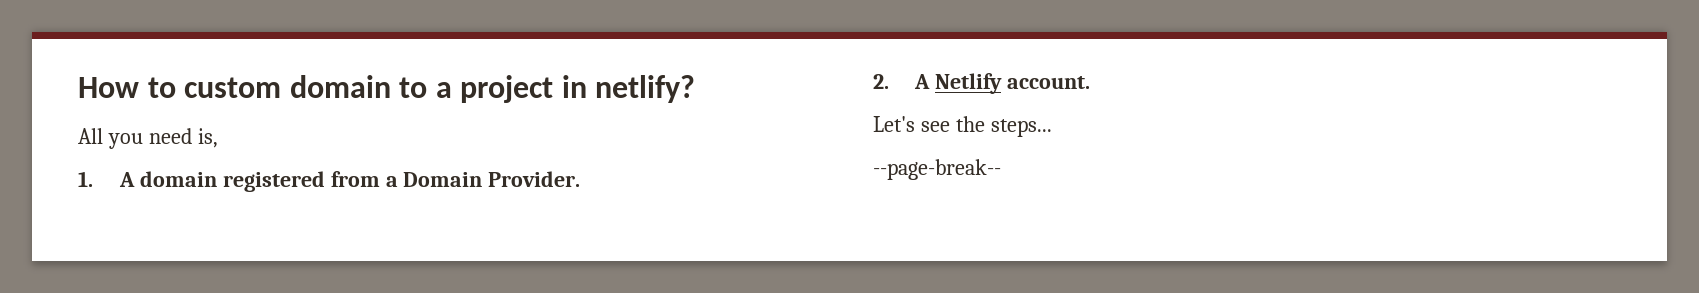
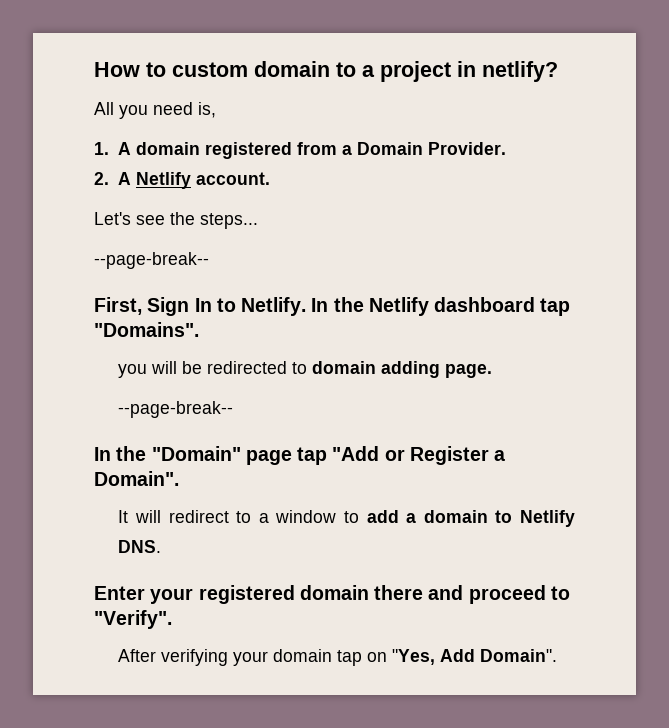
+ First, Sign In to Netlify. In the Netlify dashboard tap "Domains".
+ you will be redirected to domain adding page.
+ --page-break--
+ In the "Domain" page tap "Add or Register a Domain".
+ It will redirect to a window to add a domain to Netlify DNS.
+ Enter your registered domain there and proceed to "Verify".
+ After verifying your domain tap on "Yes, Add Domain".

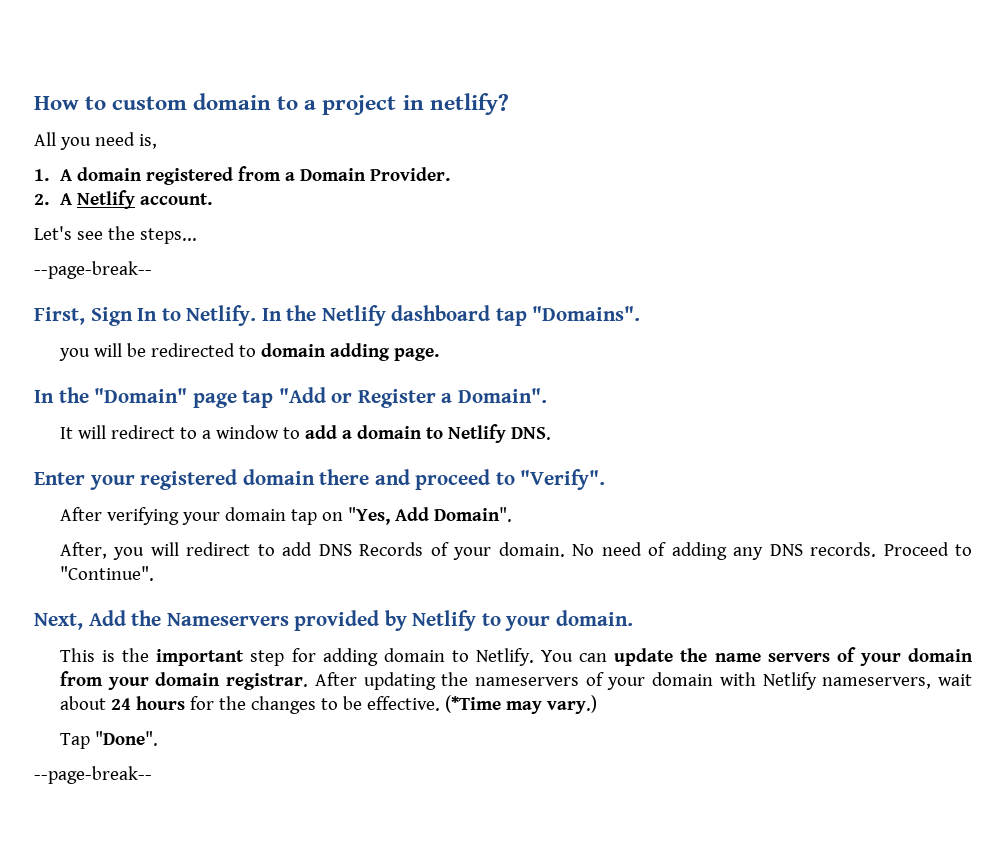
  you will be redirected to domain adding page.
- --page-break--
+ After, you will redirect to add DNS Records of your domain. No need of adding any DNS records. Proceed to "Continue".
+ Next, Add the Nameservers provided by Netlify to your domain.
+ This is the important step for adding domain to Netlify. You can update the name servers of your domain from your domain registrar. After updating the nameservers of your domain with Netlify nameservers, wait about 24 hours for the changes to be effective. (*Time may vary.)
+ Tap "Done".
+ --page-break--

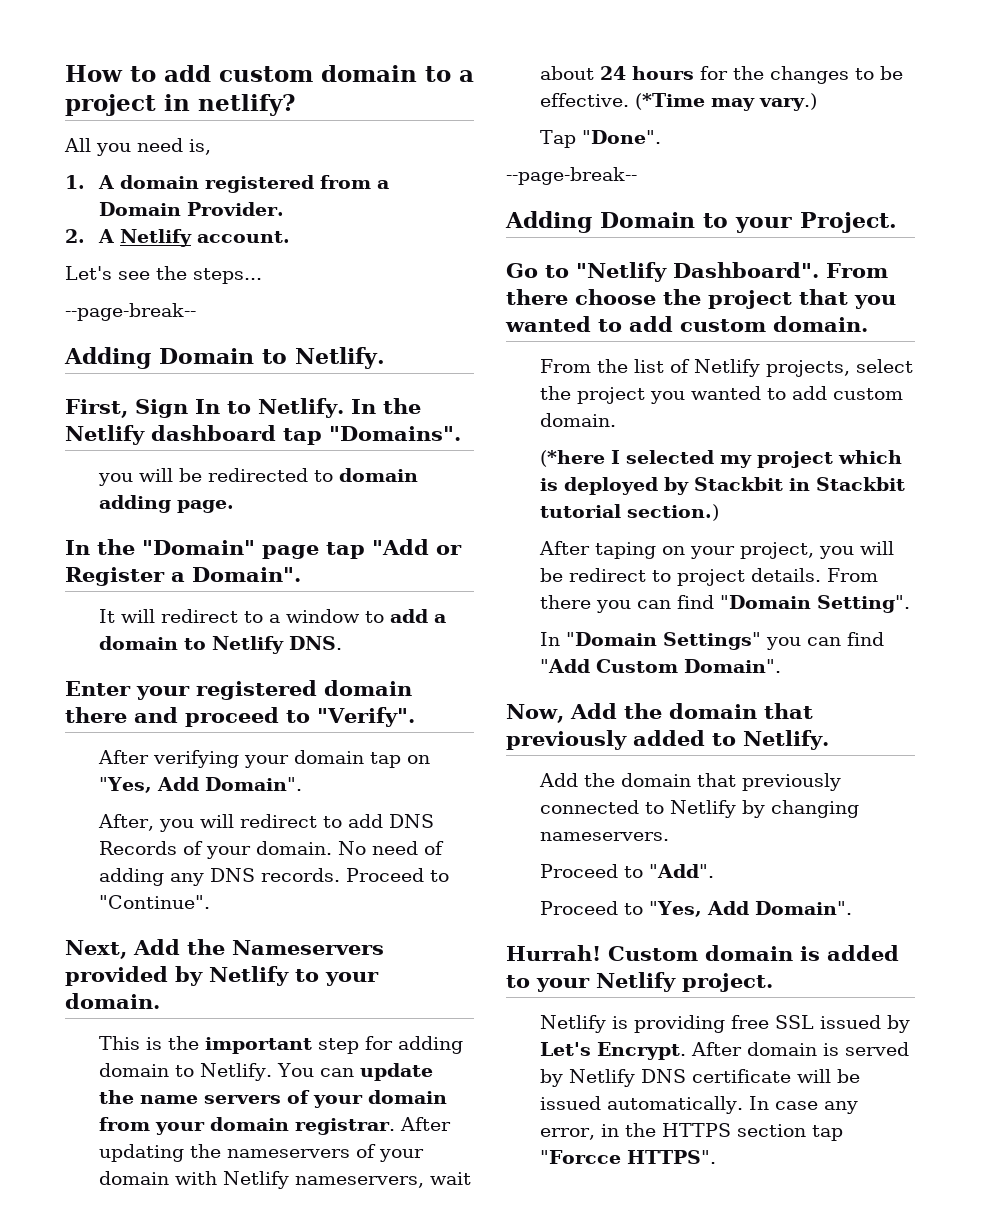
- How to custom domain to a project in netlify?
+ How to add custom domain to a project in netlify?
+ Adding Domain to Netlify.
+ Adding Domain to your Project.
+ Go to "Netlify Dashboard". From there choose the project that you wanted to add custom domain.
+ From the list of Netlify projects, select the project you wanted to add custom domain.
+ (*here I selected my project which is deployed by Stackbit in Stackbit tutorial section.)
+ After taping on your project, you will be redirect to project details. From there you can find "Domain Setting".
+ In "Domain Settings" you can find "Add Custom Domain".
+ Now, Add the domain that previously added to Netlify.
+ Add the domain that previously connected to Netlify by changing nameservers.
+ Proceed to "Add".
+ Proceed to "Yes, Add Domain".
+ Hurrah! Custom domain is added to your Netlify project.
+ Netlify is providing free SSL issued by Let's Encrypt. After domain is served by Netlify DNS certificate will be issued automatically. In case any error, in the HTTPS section tap "Forcce HTTPS".

